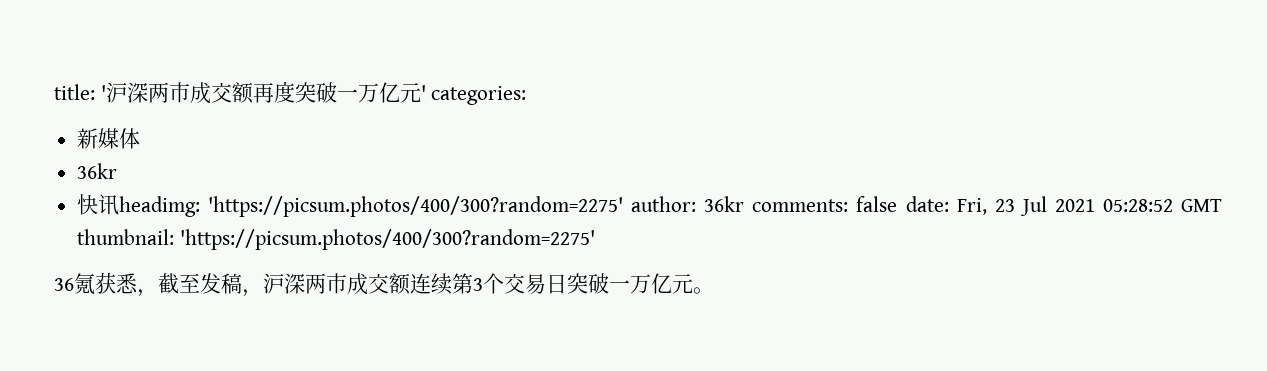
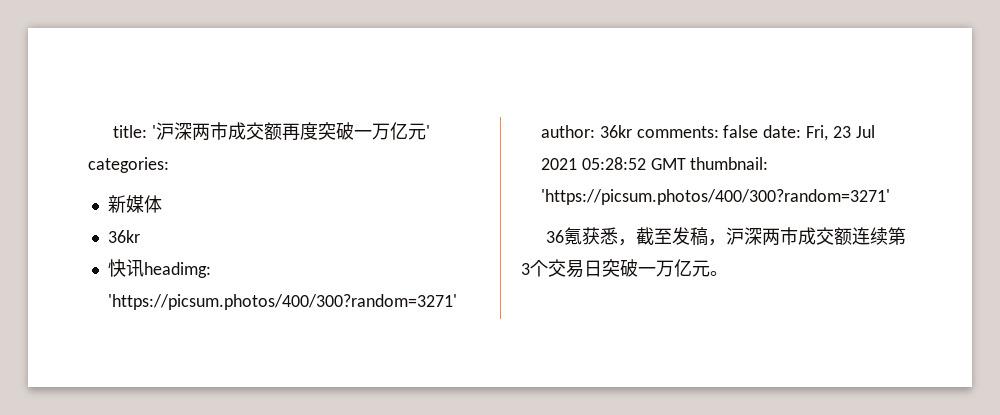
- 快讯headimg: 'https://picsum.photos/400/300?random=2275' author: 36kr comments: false date: Fri, 23 Jul 2021 05:28:52 GMT thumbnail: 'https://picsum.photos/400/300?random=2275'
+ 快讯headimg: 'https://picsum.photos/400/300?random=3271' author: 36kr comments: false date: Fri, 23 Jul 2021 05:28:52 GMT thumbnail: 'https://picsum.photos/400/300?random=3271'

